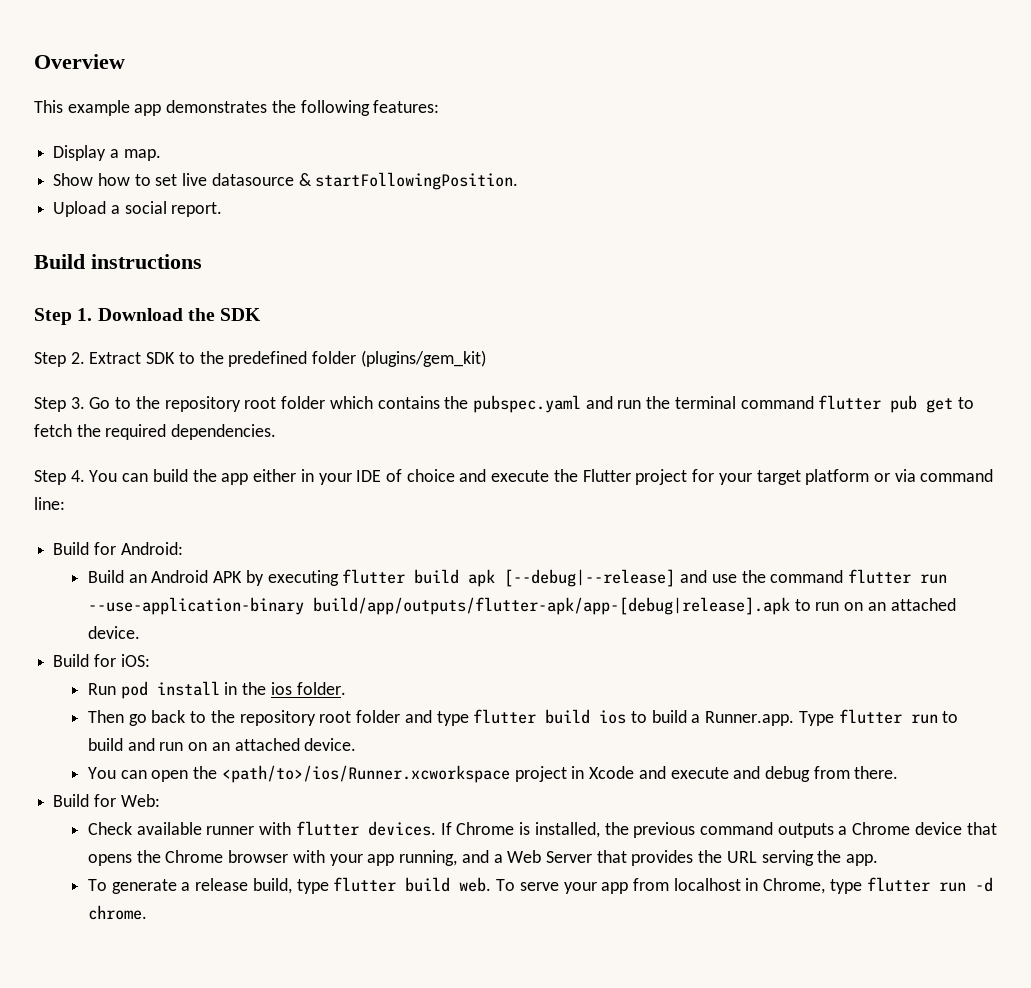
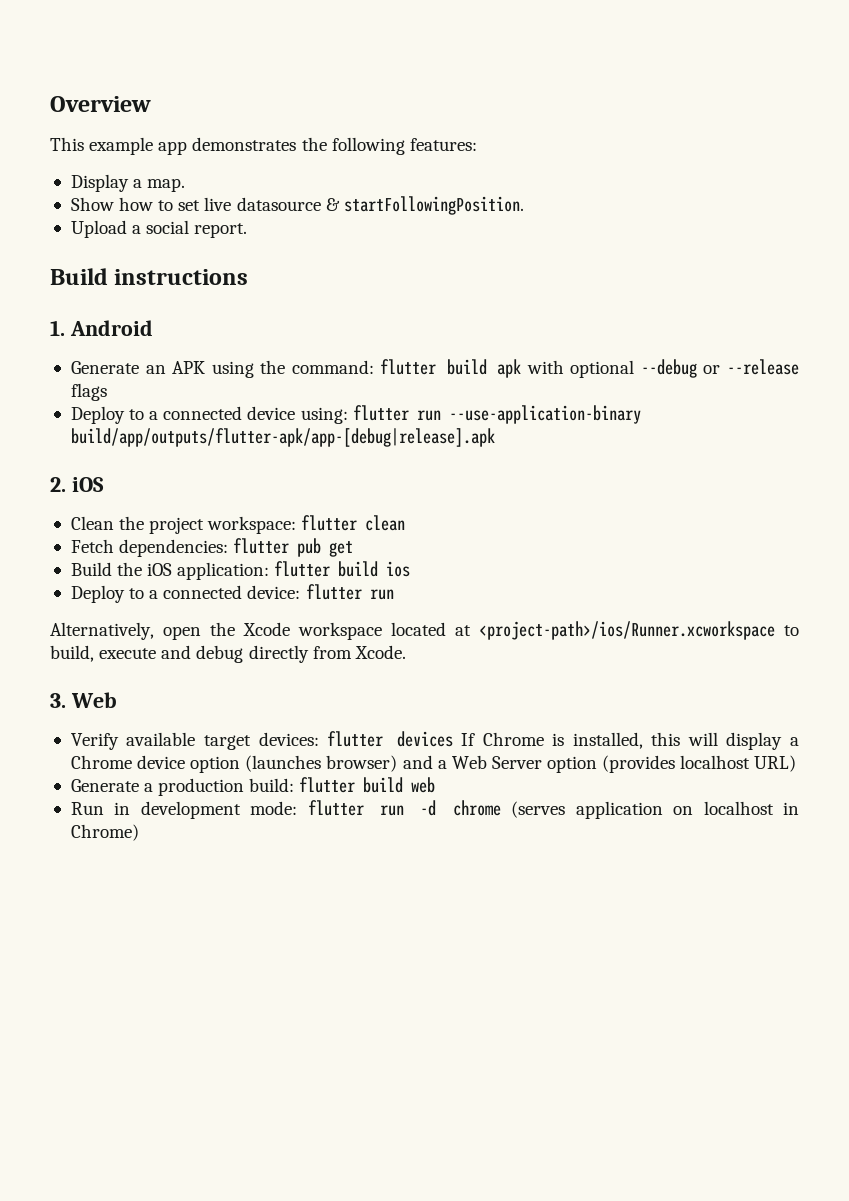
- Step 1. Download the SDK
- Step 2. Extract SDK to the predefined folder (plugins/gem_kit)
- Step 3. Go to the repository root folder which contains the pubspec.yaml and run the terminal command flutter pub get to fetch the required dependencies.
- Step 4. You can build the app either in your IDE of choice and execute the Flutter project for your target platform or via command line:
- Build for Android:
- Build an Android APK by executing flutter build apk [--debug|--release] and use the command flutter run --use-application-binary build/app/outputs/flutter-apk/app-[debug|release].apk to run on an attached device.
- Build for iOS:
- Run pod install in the ios folder.
- Then go back to the repository root folder and type flutter build ios to build a Runner.app. Type flutter run to build and run on an attached device.
- You can open the <path/to>/ios/Runner.xcworkspace project in Xcode and execute and debug from there.
- Build for Web:
- Check available runner with flutter devices. If Chrome is installed, the previous command outputs a Chrome device that opens the Chrome browser with your app running, and a Web Server that provides the URL serving the app.
- To generate a release build, type flutter build web. To serve your app from localhost in Chrome, type flutter run -d chrome.
+ 1. Android
+ Generate an APK using the command: flutter build apk with optional --debug or --release flags
+ Deploy to a connected device using: flutter run --use-application-binary build/app/outputs/flutter-apk/app-[debug|release].apk
+ 2. iOS
+ Clean the project workspace: flutter clean
+ Fetch dependencies: flutter pub get
+ Build the iOS application: flutter build ios
+ Deploy to a connected device: flutter run
+ Alternatively, open the Xcode workspace located at <project-path>/ios/Runner.xcworkspace to build, execute and debug directly from Xcode.
+ 3. Web
+ Verify available target devices: flutter devices If Chrome is installed, this will display a Chrome device option (launches browser) and a Web Server option (provides localhost URL)
+ Generate a production build: flutter build web
+ Run in development mode: flutter run -d chrome (serves application on localhost in Chrome)

